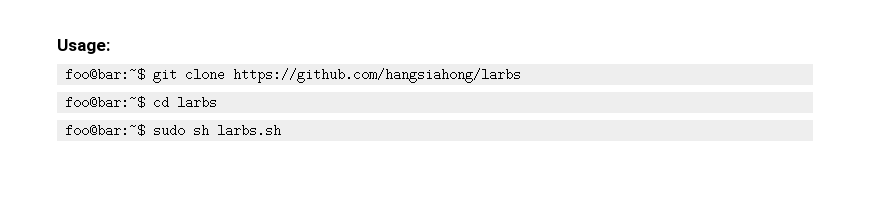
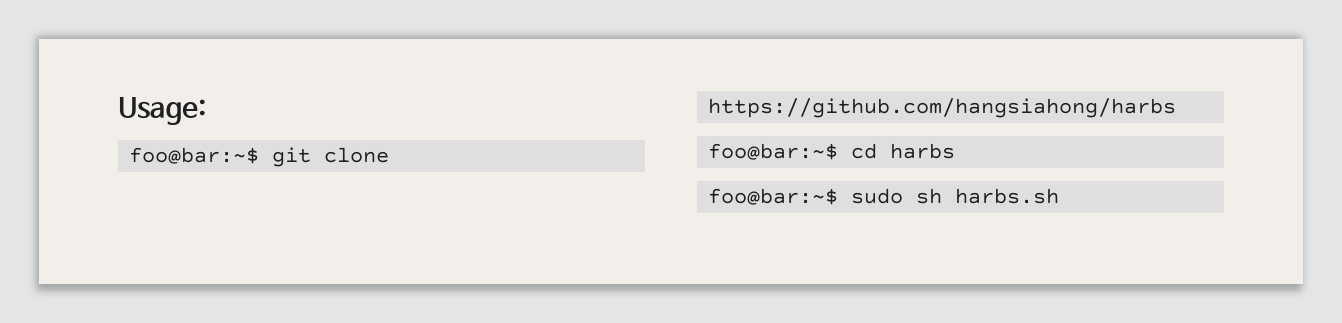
- foo@bar:~$ git clone https://github.com/hangsiahong/larbs
+ foo@bar:~$ git clone https://github.com/hangsiahong/harbs
- foo@bar:~$ cd larbs
+ foo@bar:~$ cd harbs
- foo@bar:~$ sudo sh larbs.sh
+ foo@bar:~$ sudo sh harbs.sh

